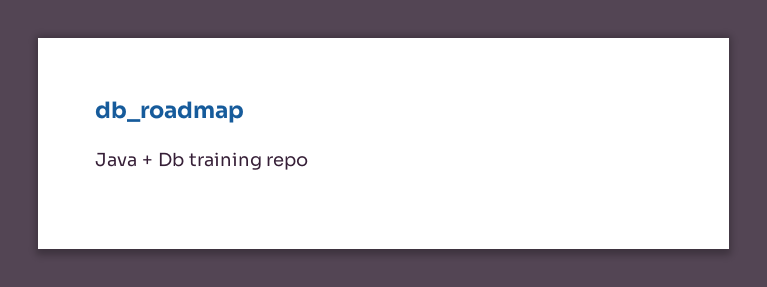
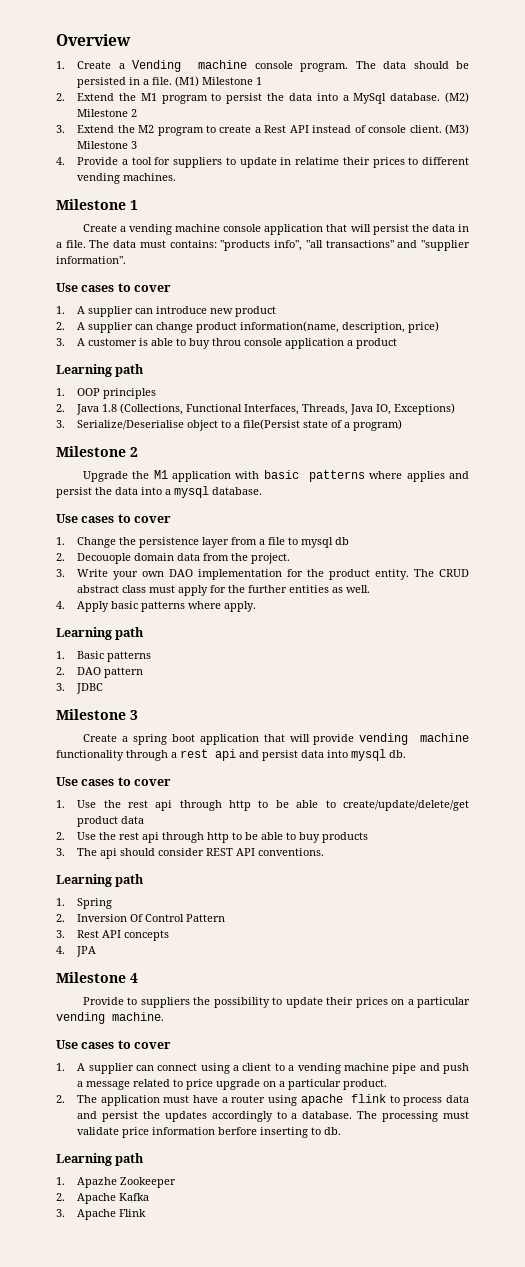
- db_roadmap
- Java + Db training repo
+ Overview
+ 1. Create a Vending machine console program. The data should be persisted in a file. (M1) Milestone 1
+ 2. Extend the M1 program to persist the data into a MySql database. (M2) Milestone 2
+ 3. Extend the M2 program to create a Rest API instead of console client. (M3) Milestone 3
+ 4. Provide a tool for suppliers to update in relatime their prices to different vending machines.
+ Milestone 1
+ Create a vending machine console application that will persist the data in a file. The data must contains: "products info", "all transactions" and "supplier information".
+ Use cases to cover
+ 1. A supplier can introduce new product
+ 2. A supplier can change product information(name, description, price)
+ 3. A customer is able to buy throu console application a product
+ Learning path
+ 1. OOP principles
+ 2. Java 1.8 (Collections, Functional Interfaces, Threads, Java IO, Exceptions)
+ 3. Serialize/Deserialise object to a file(Persist state of a program)
+ Milestone 2
+ Upgrade the M1 application with basic patterns where applies and persist the data into a mysql database.
+ Use cases to cover
+ 1. Change the persistence layer from a file to mysql db
+ 2. Decouople domain data from the project.
+ 3. Write your own DAO implementation for the product entity. The CRUD abstract class must apply for the further entities as well.
+ 4. Apply basic patterns where apply.
+ Learning path
+ 1. Basic patterns
+ 2. DAO pattern
+ 3. JDBC
+ Milestone 3
+ Create a spring boot application that will provide vending machine functionality through a rest api and persist data into mysql db.
+ Use cases to cover
+ 1. Use the rest api through http to be able to create/update/delete/get product data
+ 2. Use the rest api through http to be able to buy products
+ 3. The api should consider REST API conventions.
+ Learning path
+ 1. Spring
+ 2. Inversion Of Control Pattern
+ 3. Rest API concepts
+ 4. JPA
+ Milestone 4
+ Provide to suppliers the possibility to update their prices on a particular vending machine.
+ Use cases to cover
+ 1. A supplier can connect using a client to a vending machine pipe and push a message related to price upgrade on a particular product.
+ 2. The application must have a router using apache flink to process data and persist the updates accordingly to a database. The processing must validate price information berfore inserting to db.
+ Learning path
+ 1. Apazhe Zookeeper
+ 2. Apache Kafka
+ 3. Apache Flink

